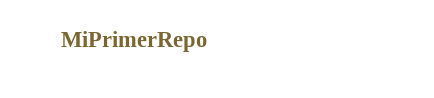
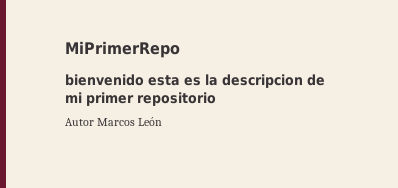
+ bienvenido esta es la descripcion de mi primer repositorio
+ Autor Marcos León

